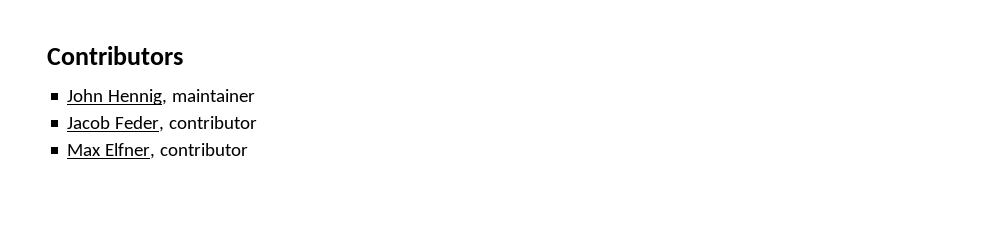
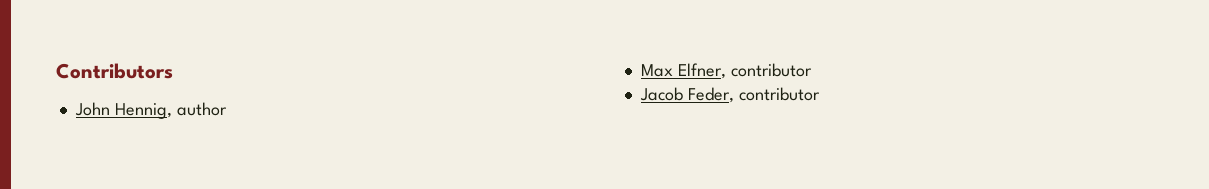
- John Hennig, maintainer
+ John Hennig, author
+ Max Elfner, contributor
- Max Elfner, contributor

